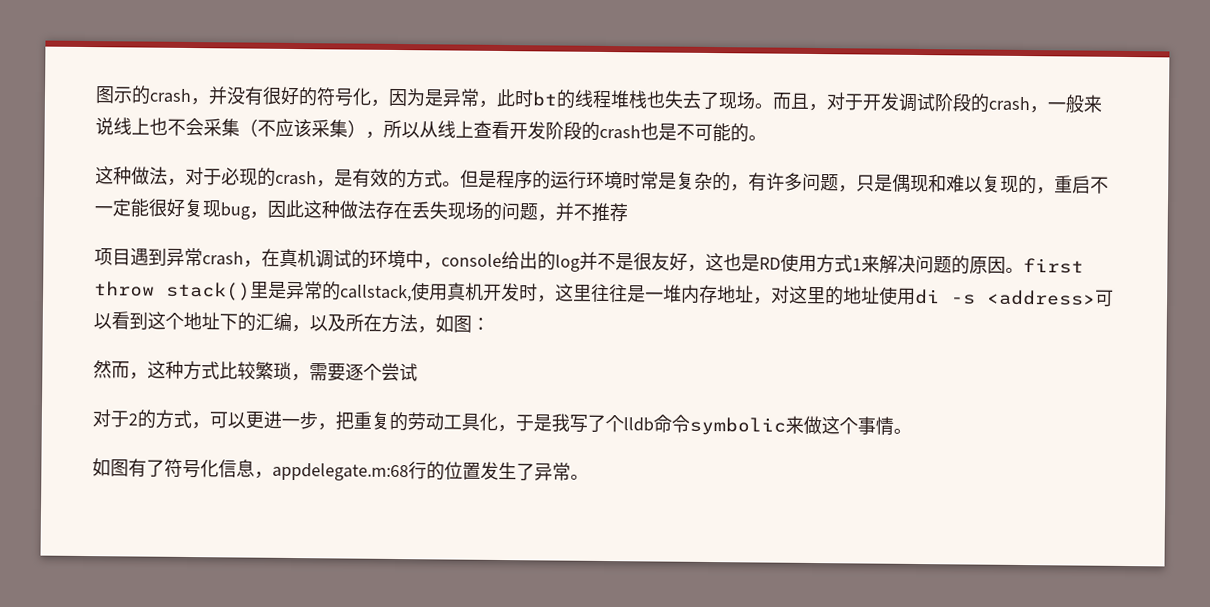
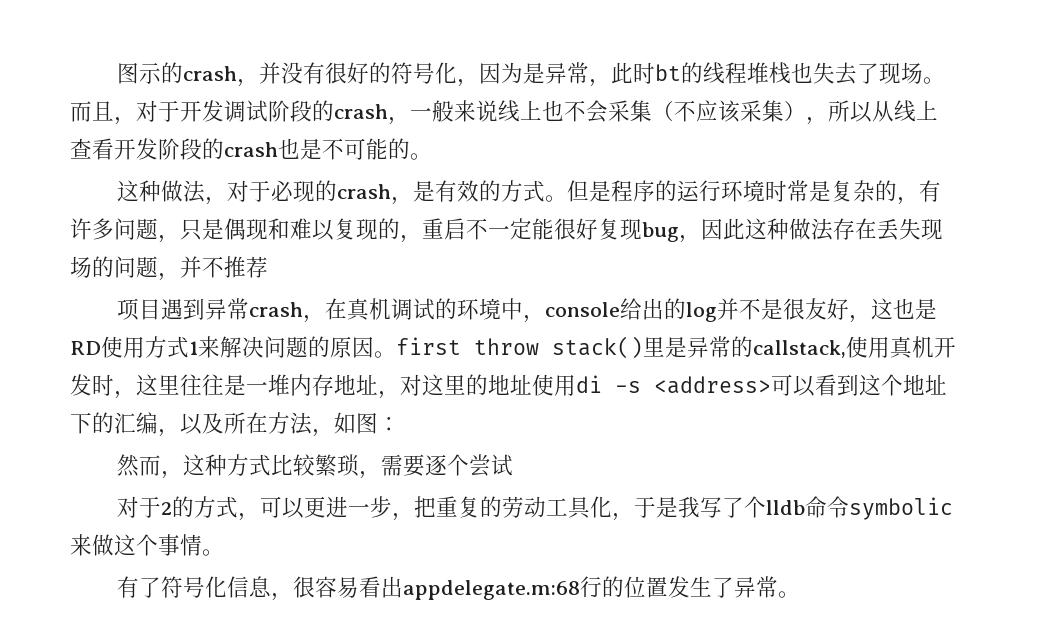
- 如图有了符号化信息，appdelegate.m:68行的位置发生了异常。
+ 有了符号化信息，很容易看出appdelegate.m:68行的位置发生了异常。

